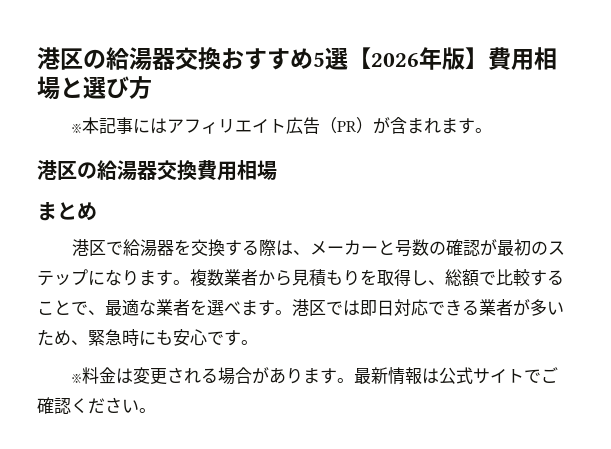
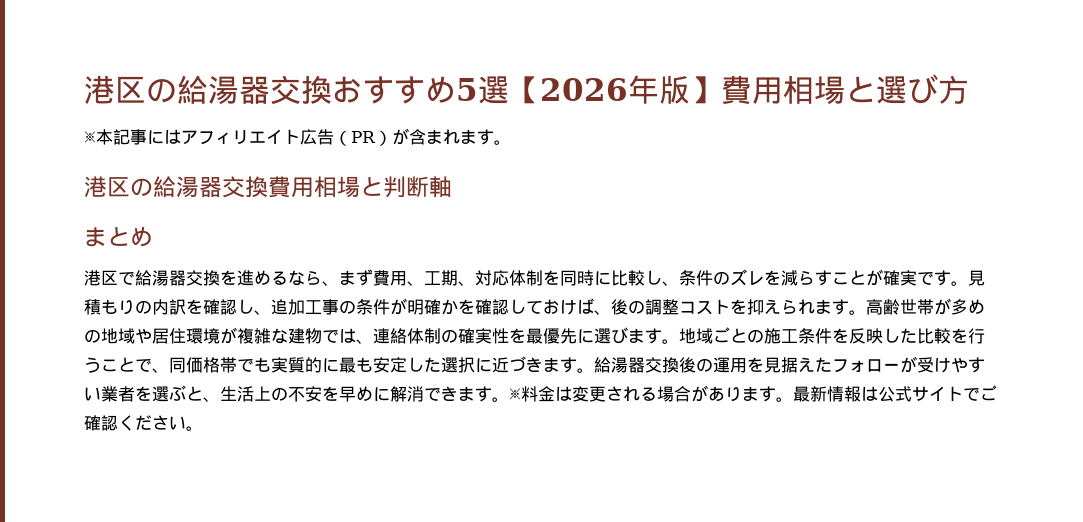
- 港区の給湯器交換費用相場
+ 港区の給湯器交換費用相場と判断軸
- 港区で給湯器を交換する際は、メーカーと号数の確認が最初のステップになります。複数業者から見積もりを取得し、総額で比較することで、最適な業者を選べます。港区では即日対応できる業者が多いため、緊急時にも安心です。
- ※料金は変更される場合があります。
+ 港区で給湯器交換を進めるなら、まず費用、工期、対応体制を同時に比較し、条件のズレを減らすことが確実です。見積もりの内訳を確認し、追加工事の条件が明確かを確認しておけば、後の調整コストを抑えられます。高齢世帯が多めの地域や居住環境が複雑な建物では、連絡体制の確実性を最優先に選びます。地域ごとの施工条件を反映した比較を行うことで、同価格帯でも実質的に最も安定した選択に近づきます。給湯器交換後の運用を見据えたフォローが受けやすい業者を選ぶと、生活上の不安を早めに解消できます。※料金は変更される場合があります。

